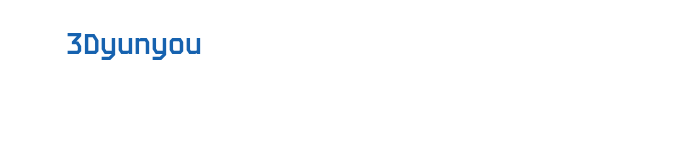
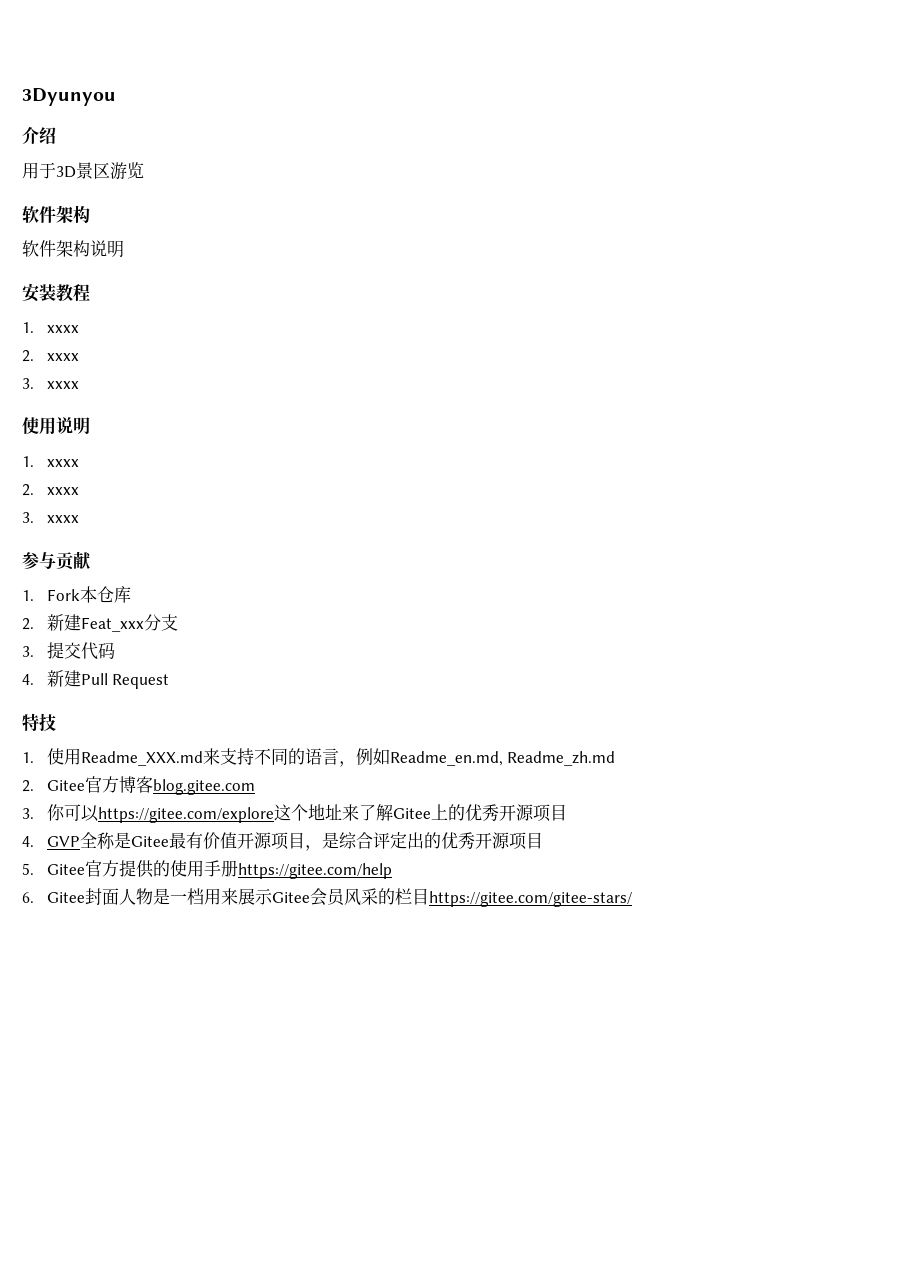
+ 介绍
+ 用于3D景区游览
+ 软件架构
+ 软件架构说明
+ 安装教程
+ 1. xxxx
+ 2. xxxx
+ 3. xxxx
+ 使用说明
+ 1. xxxx
+ 2. xxxx
+ 3. xxxx
+ 参与贡献
+ 1. Fork本仓库
+ 2.新建Feat_xxx分支
+ 3.提交代码
+ 4.新建Pull Request
+ 特技
+ 1.使用Readme_XXX.md来支持不同的语言，例如Readme_en.md, Readme_zh.md
+ 2. Gitee官方博客blog.gitee.com
+ 3.你可以https://gitee.com/explore这个地址来了解Gitee上的优秀开源项目
+ 4. GVP全称是Gitee最有价值开源项目，是综合评定出的优秀开源项目
+ 5. Gitee官方提供的使用手册https://gitee.com/help
+ 6. Gitee封面人物是一档用来展示Gitee会员风采的栏目https://gitee.com/gitee-stars/

